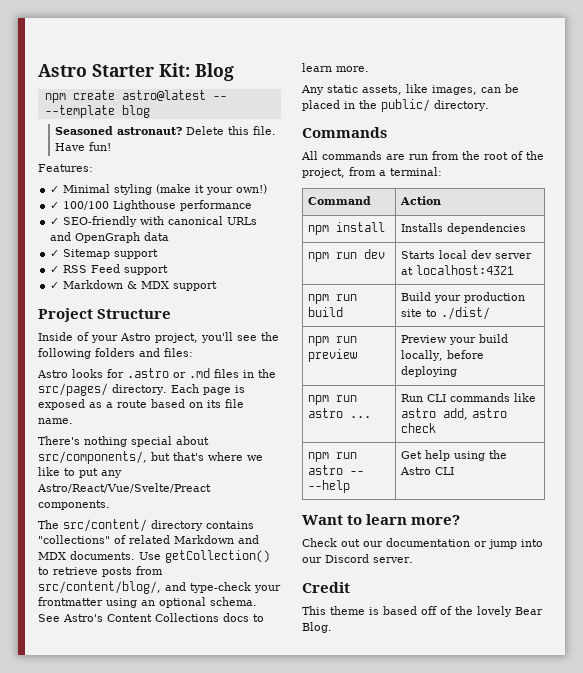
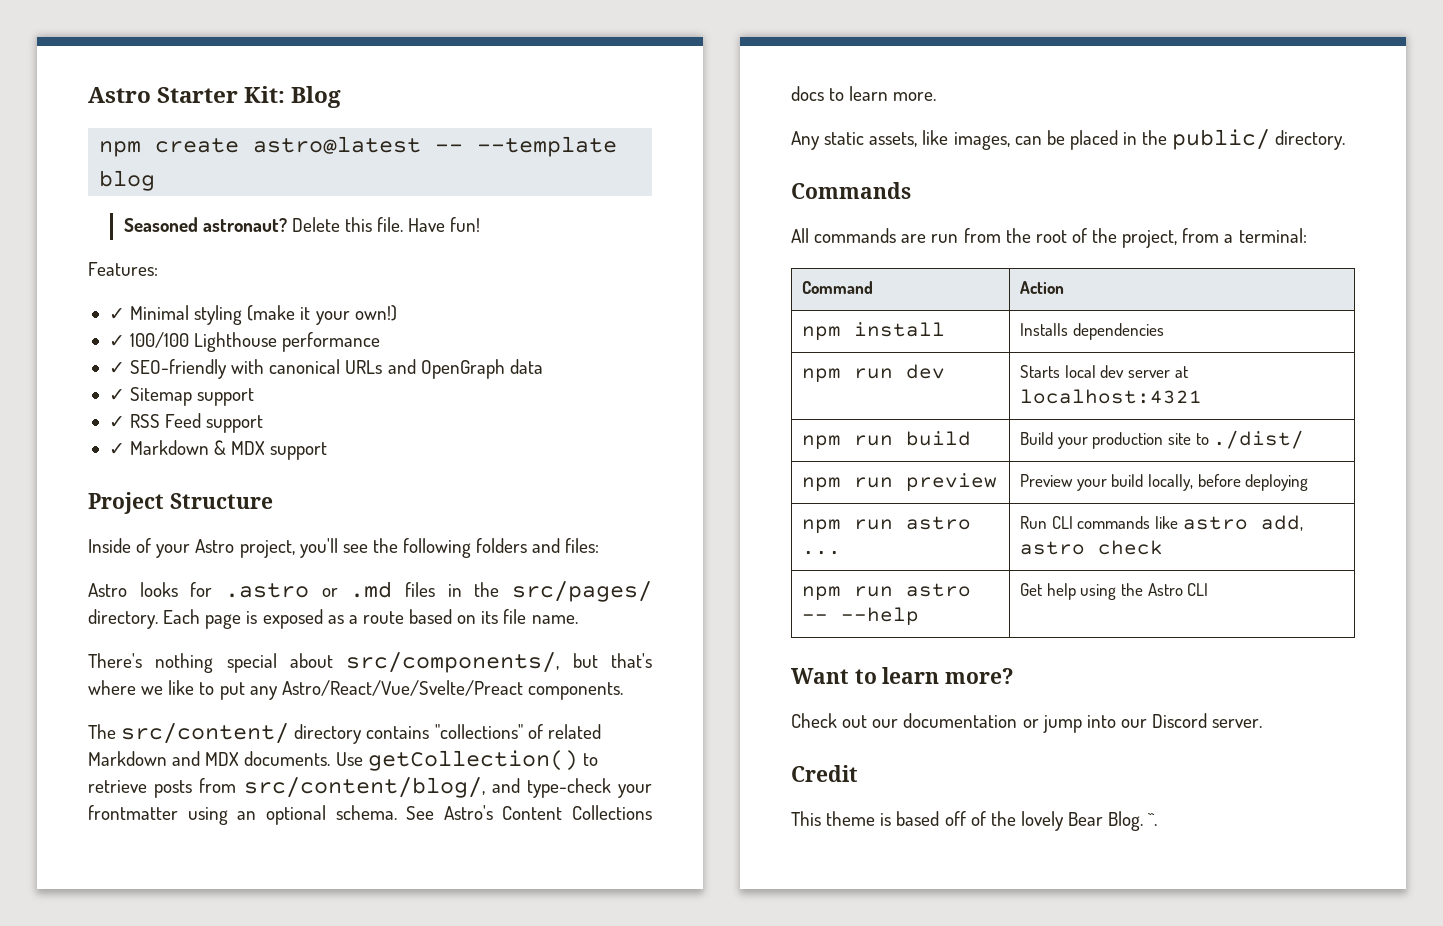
+ ``.

